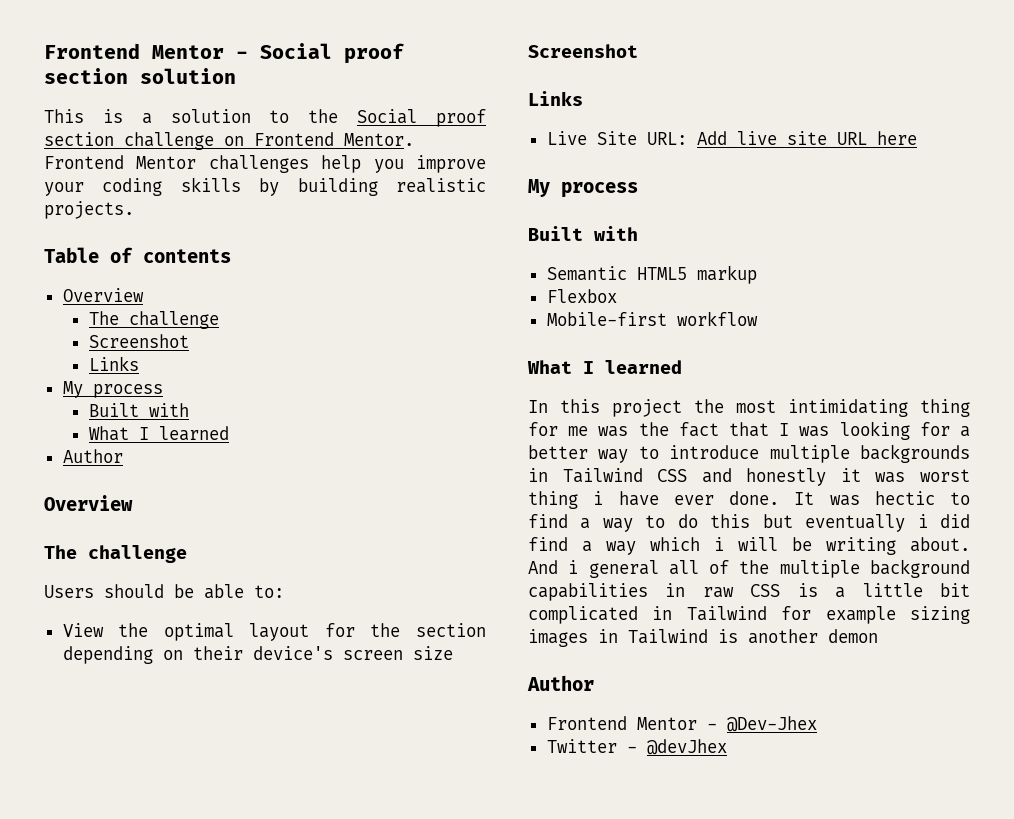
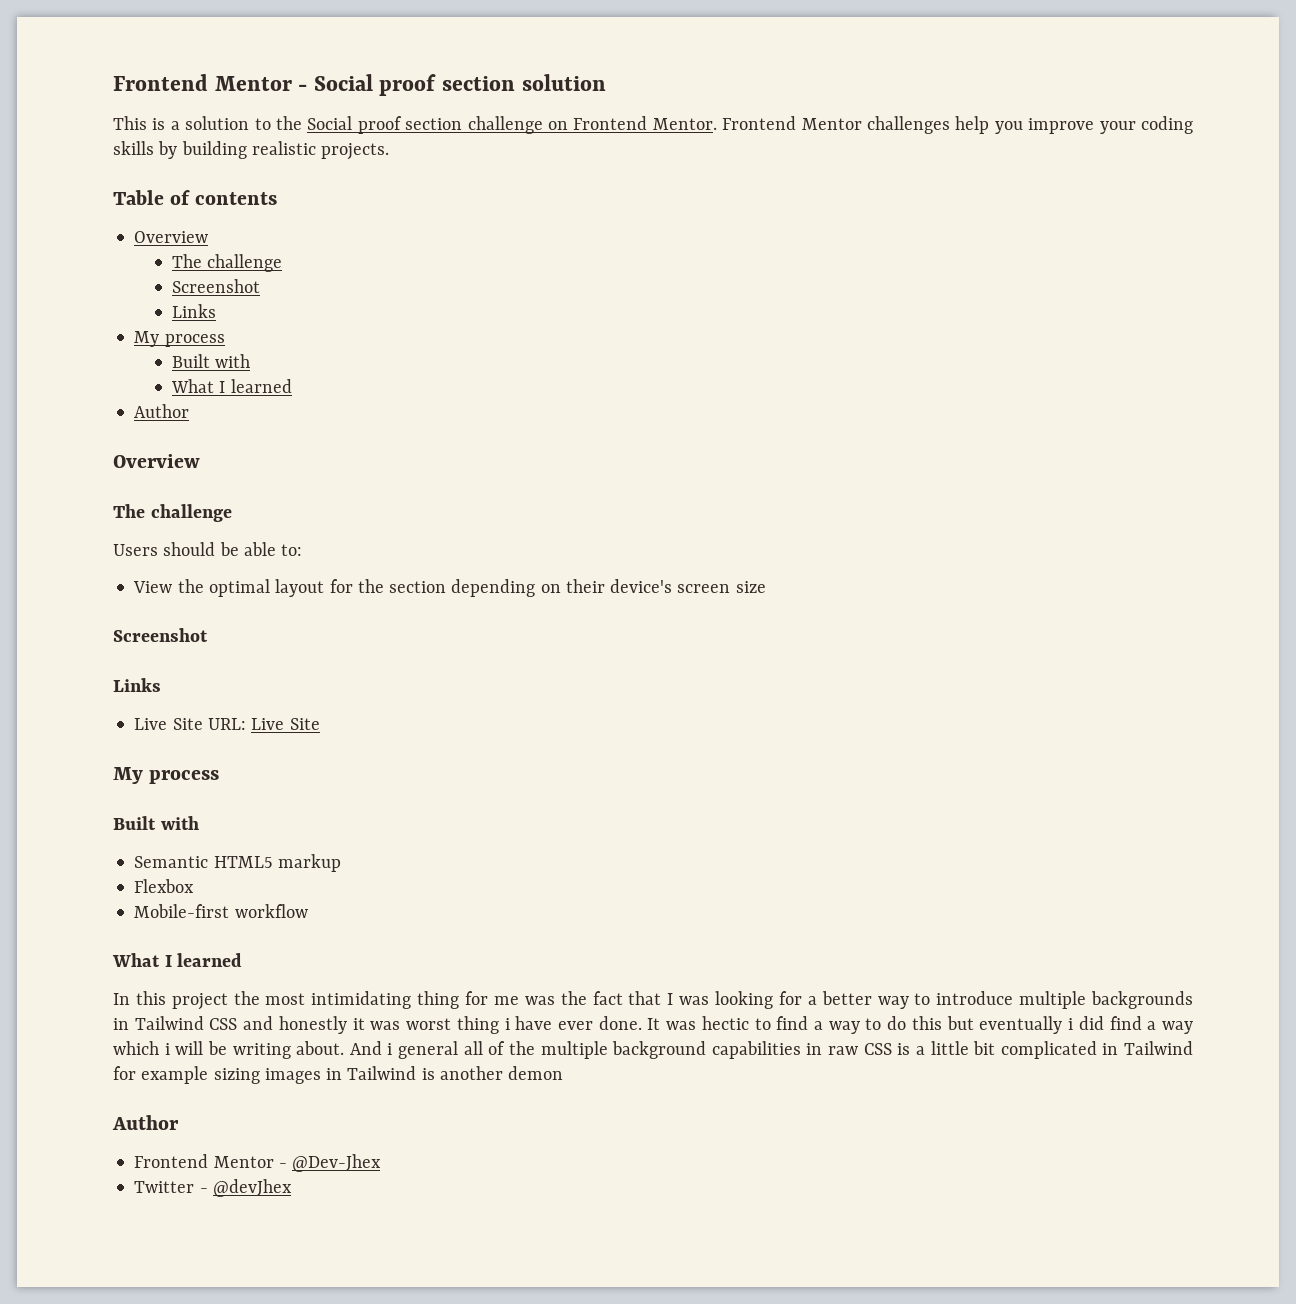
- Live Site URL: Add live site URL here
+ Live Site URL: Live Site

